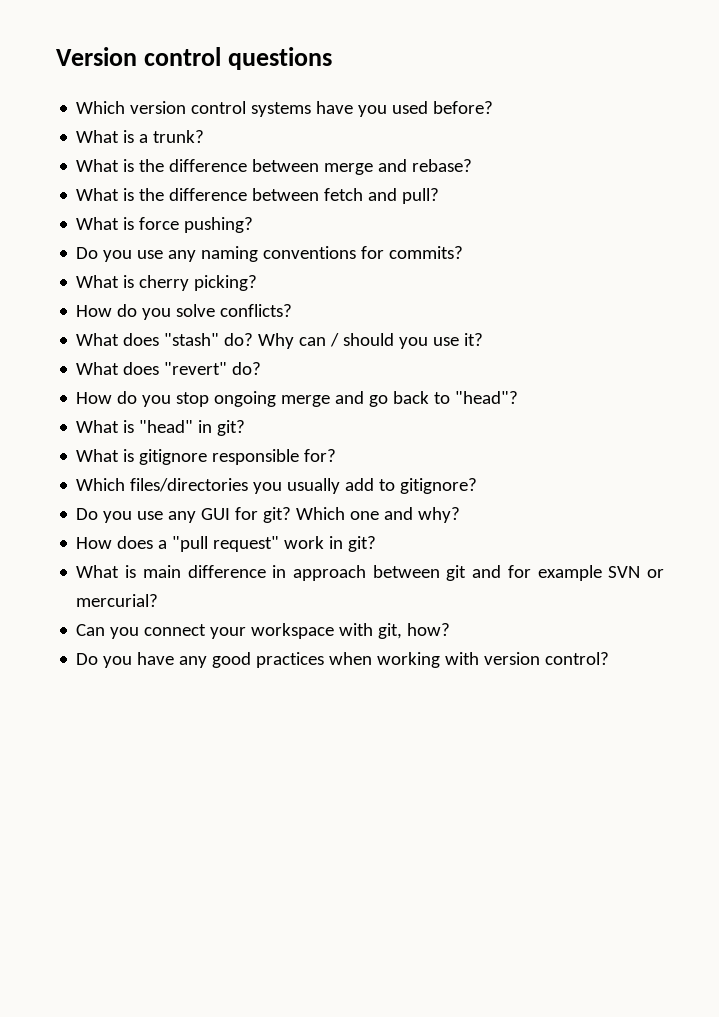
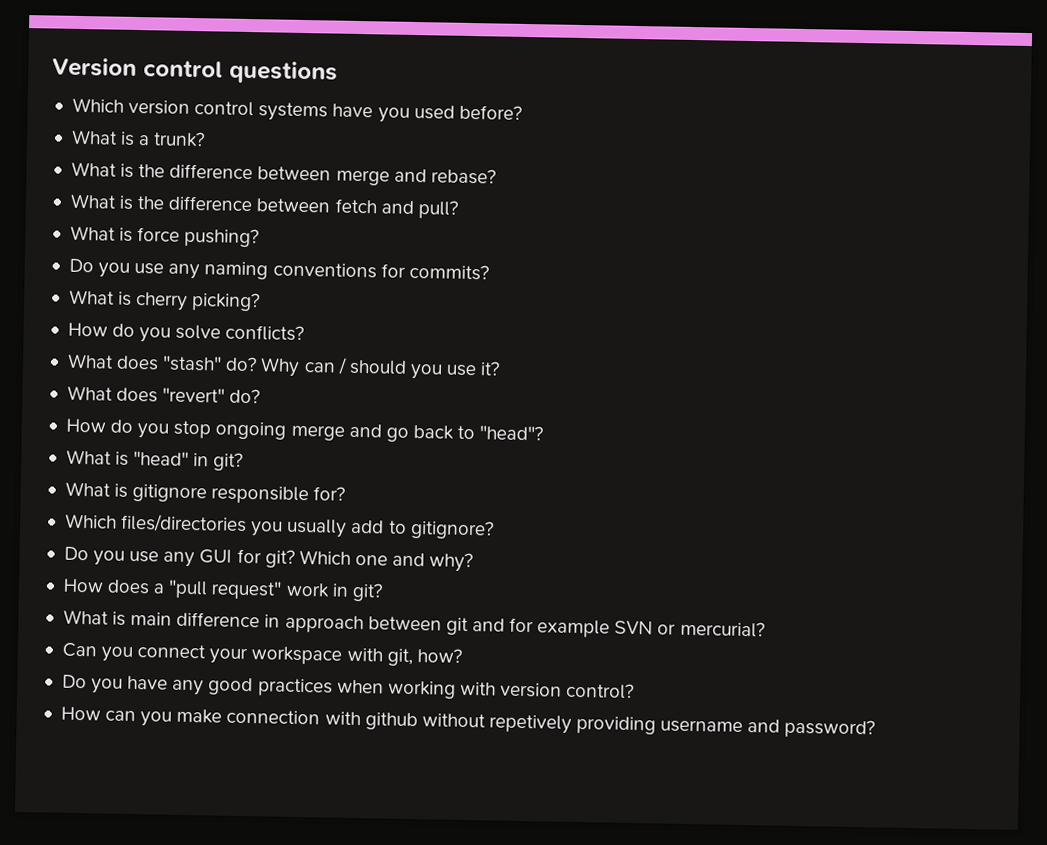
+ How can you make connection with github without repetively providing username and password?

